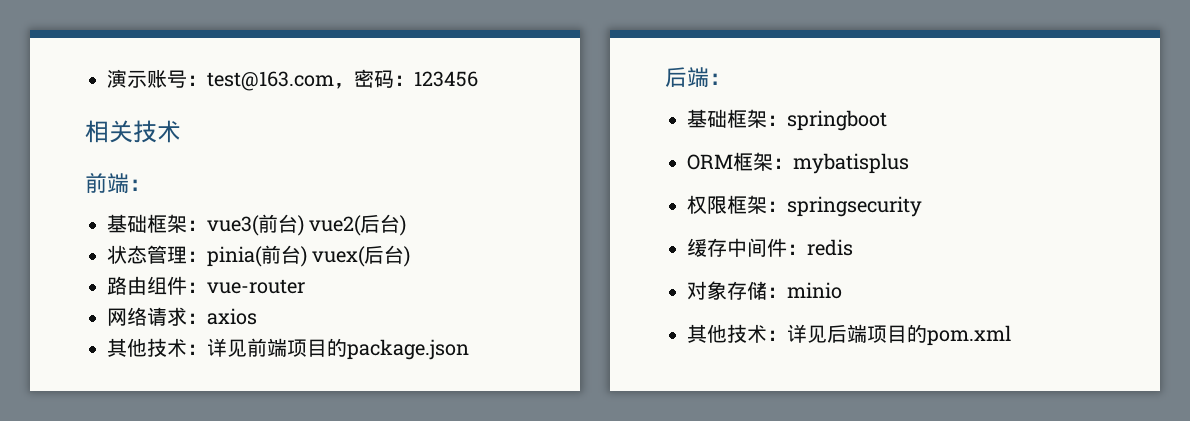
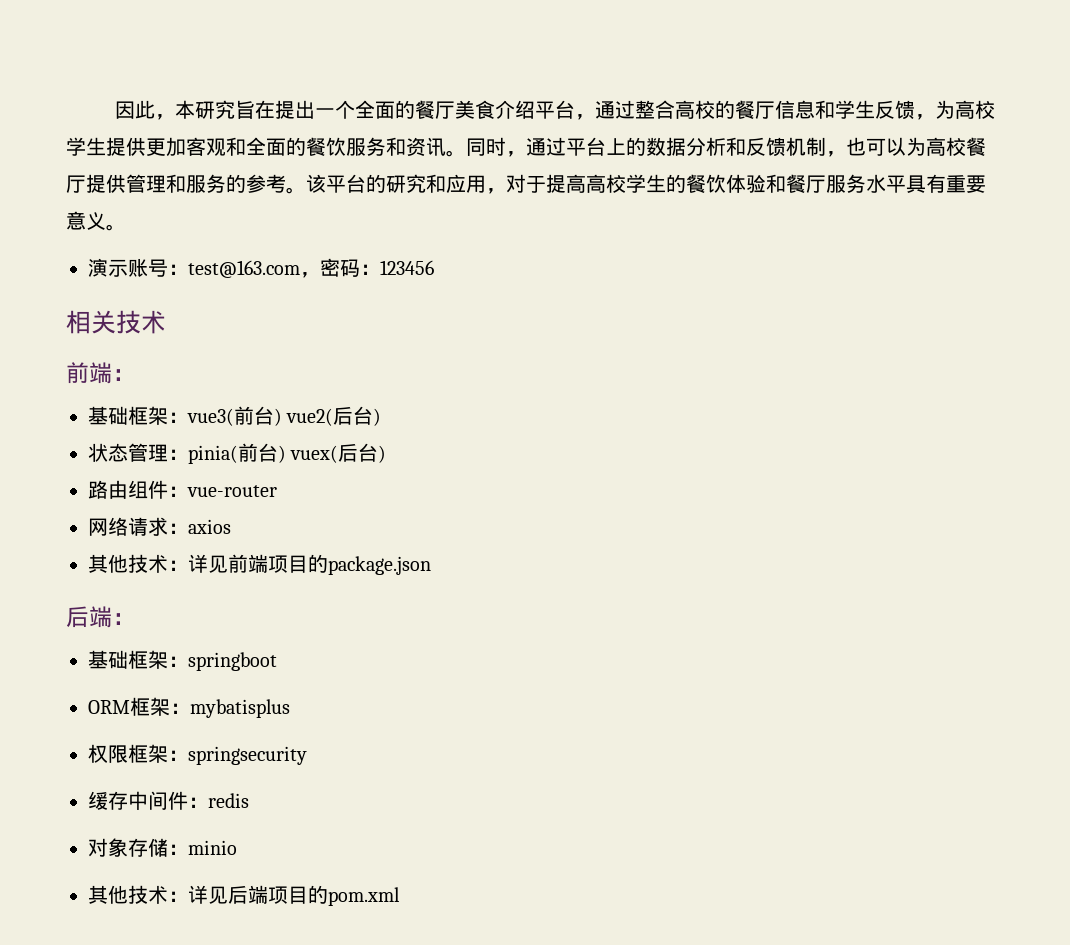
+ 因此，本研究旨在提出一个全面的餐厅美食介绍平台，通过整合高校的餐厅信息和学生反馈，为高校学生提供更加客观和全面的餐饮服务和资讯。同时，通过平台上的数据分析和反馈机制，也可以为高校餐厅提供管理和服务的参考。该平台的研究和应用，对于提高高校学生的餐饮体验和餐厅服务水平具有重要意义。

